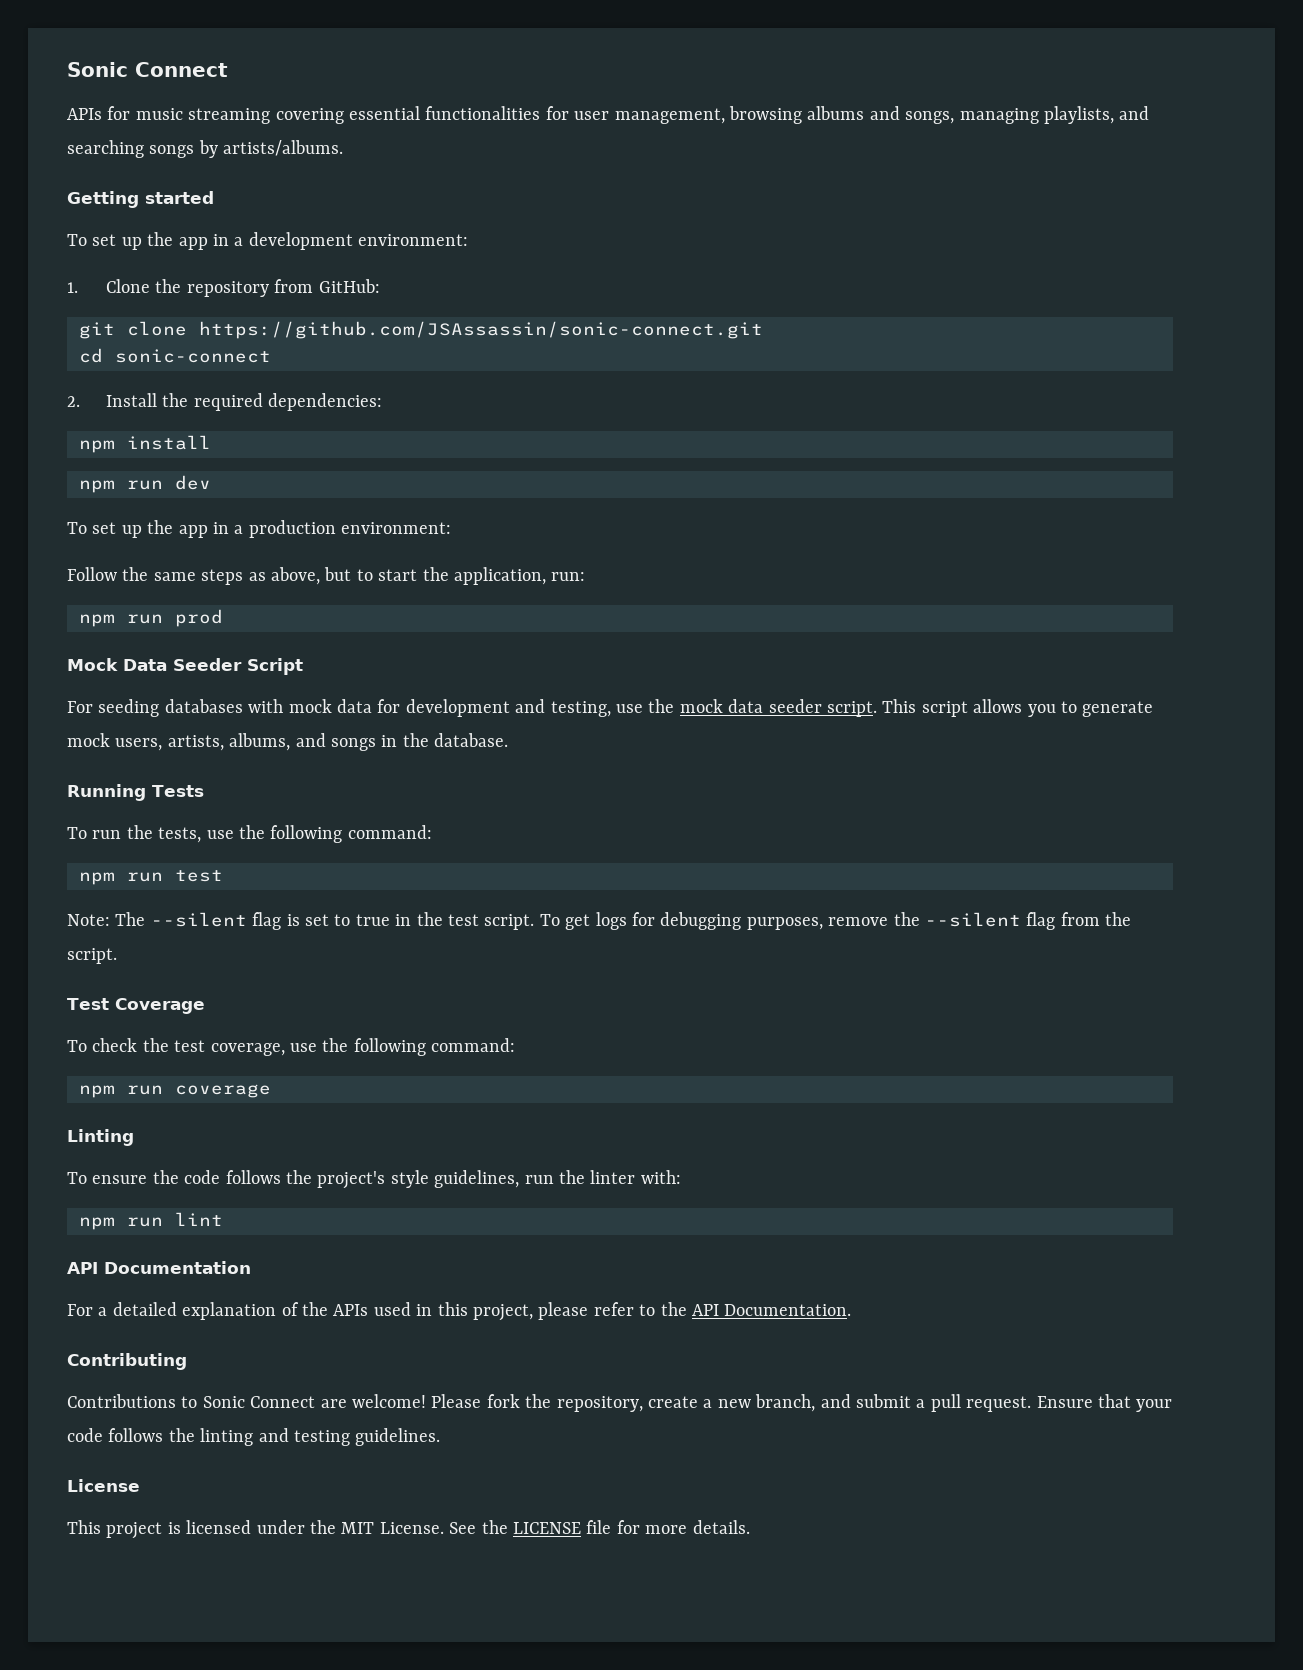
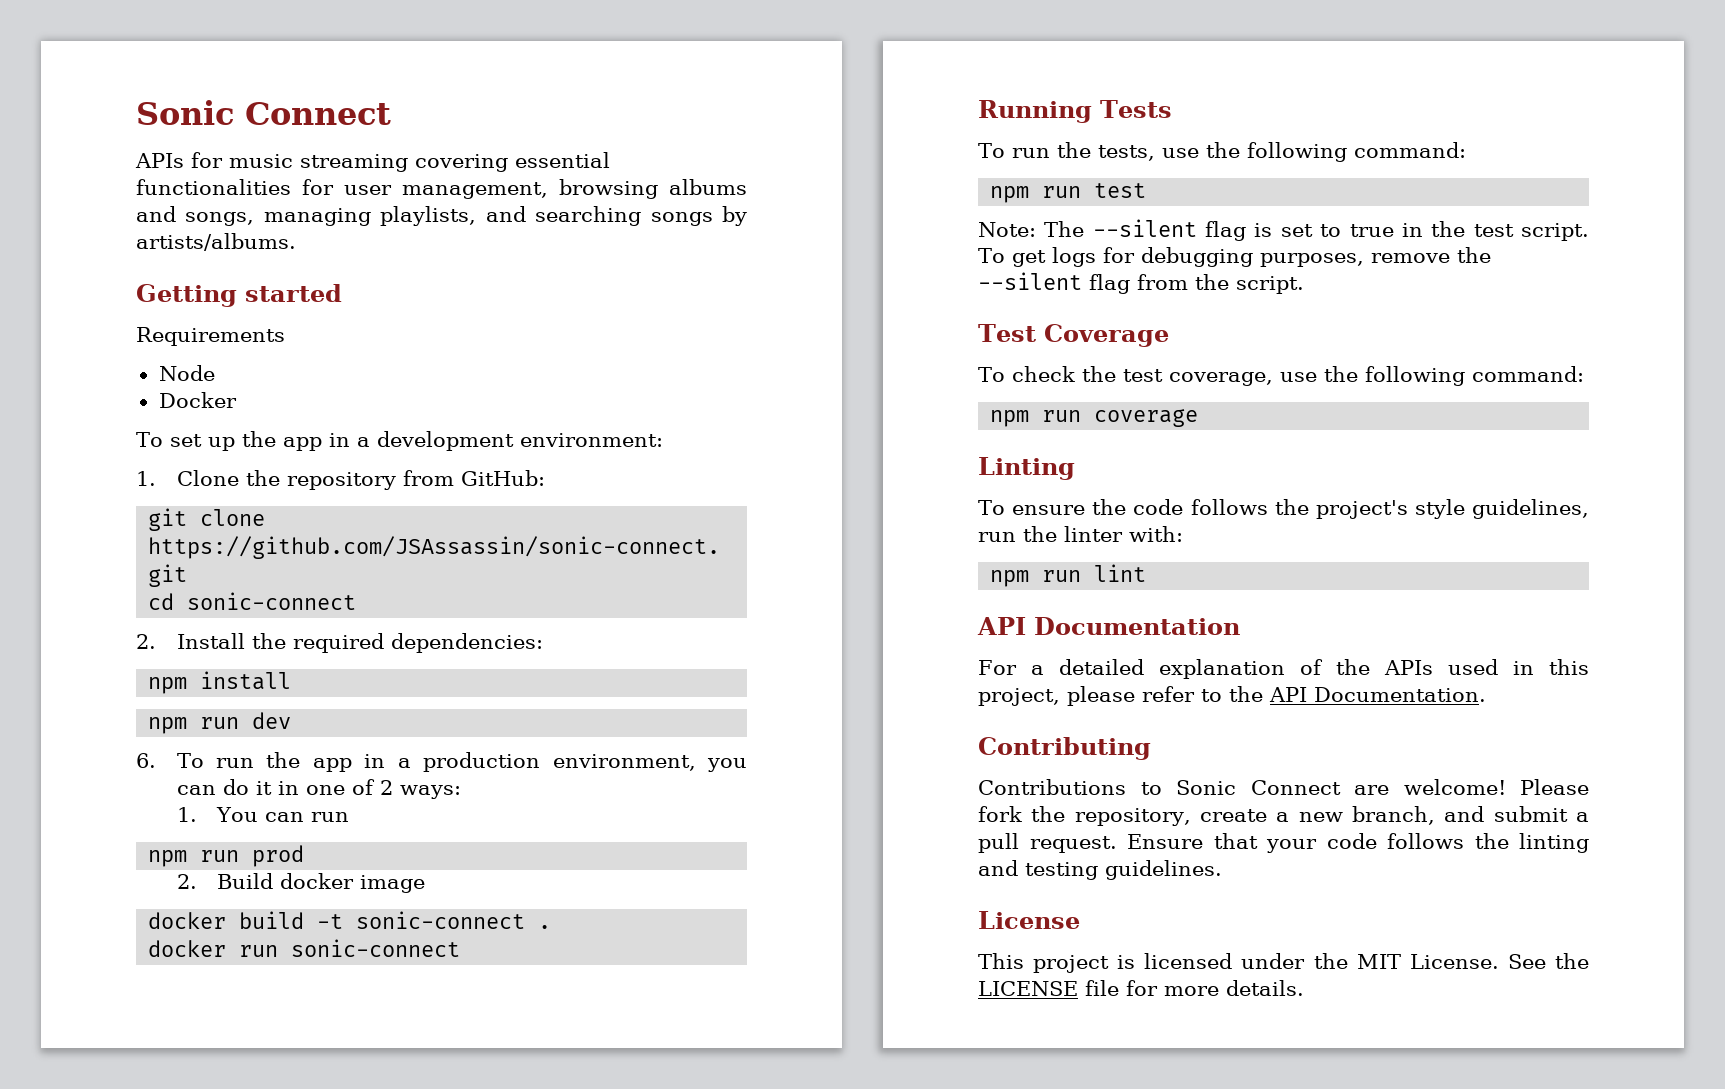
+ Requirements
+ Node
+ Docker
- To set up the app in a production environment:
- Follow the same steps as above, but to start the application, run:
+ 6. To run the app in a production environment, you can do it in one of 2 ways:
+ 1. You can run
  npm run prod
- Mock Data Seeder Script
- For seeding databases with mock data for development and testing, use the mock data seeder script. This script allows you to generate mock users, artists, albums, and songs in the database.
+ 2. Build docker image
+ docker build -t sonic-connect .
+ docker run sonic-connect

